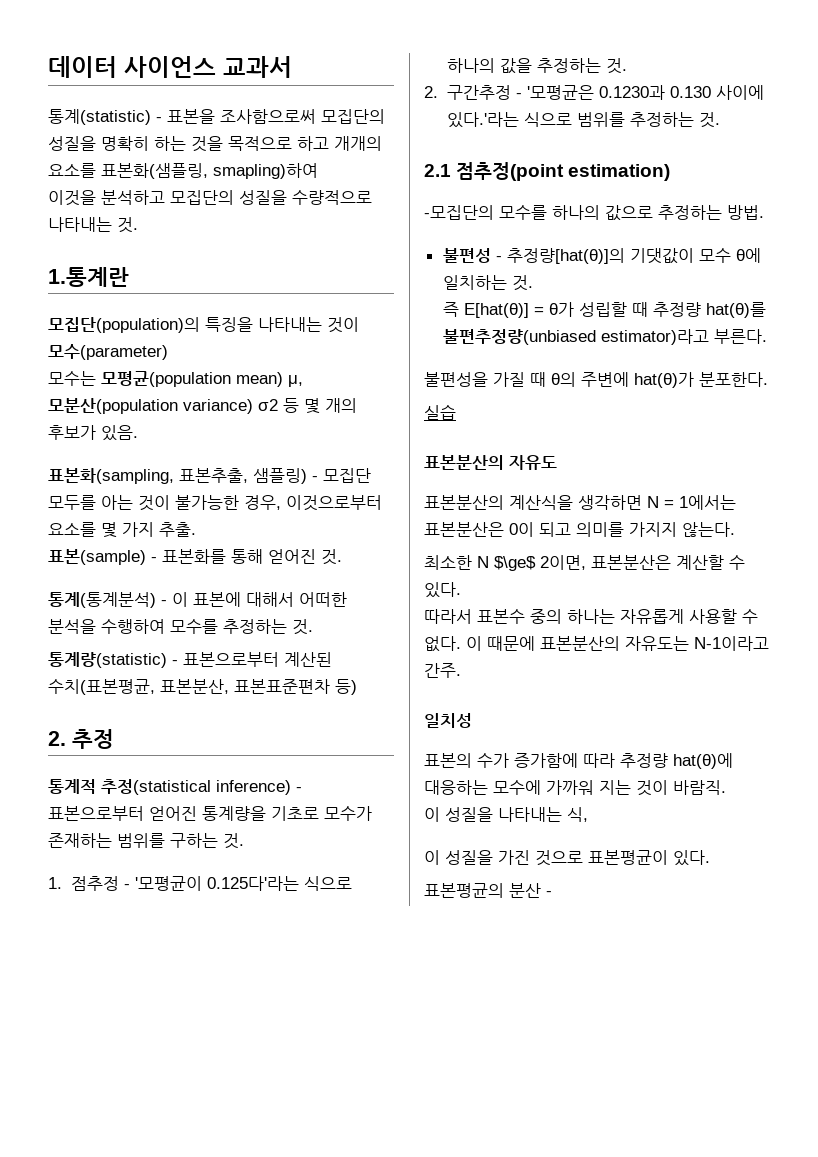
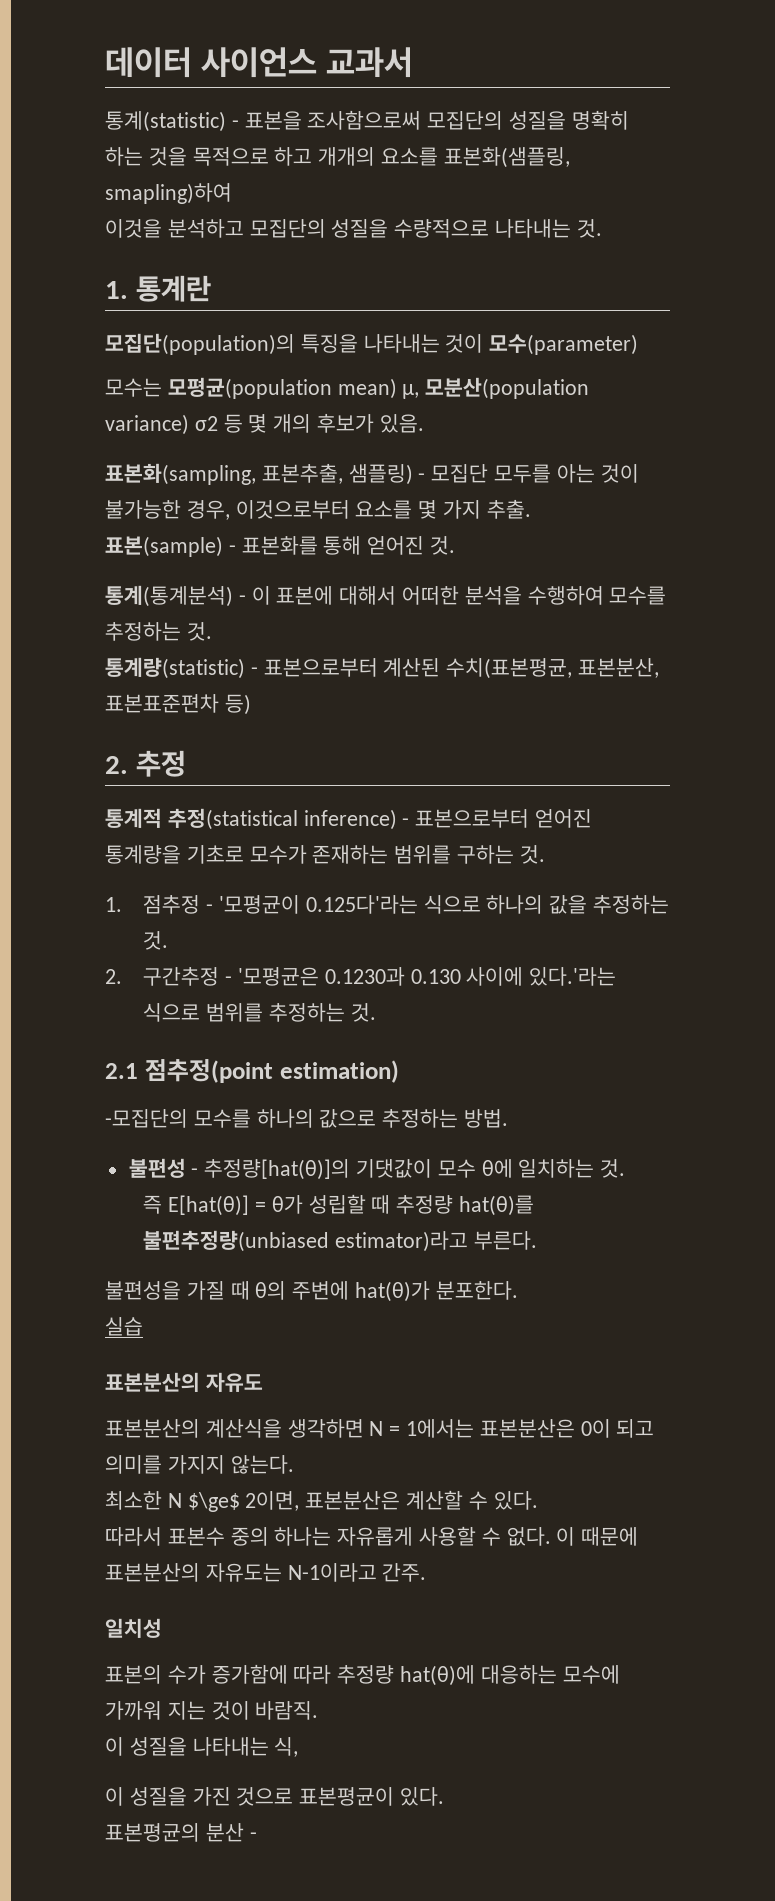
- 1.통계란
+ 1. 통계란

